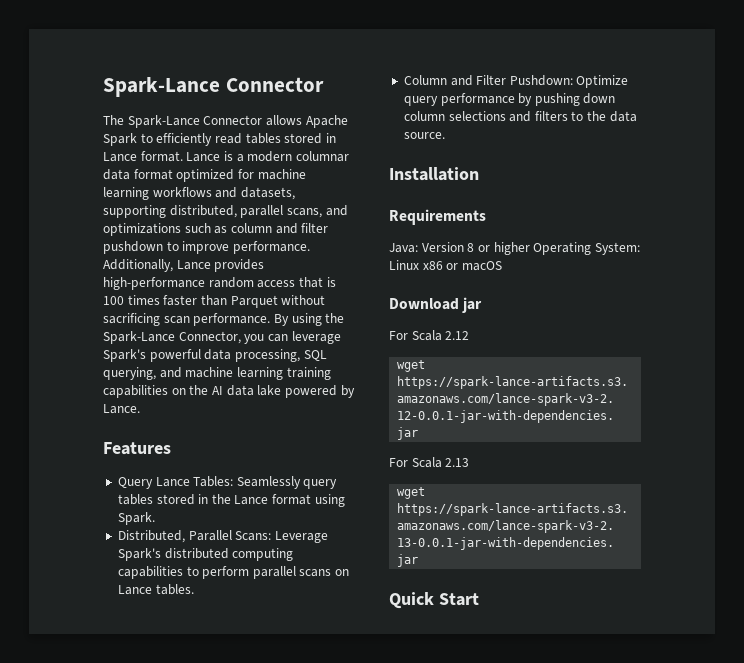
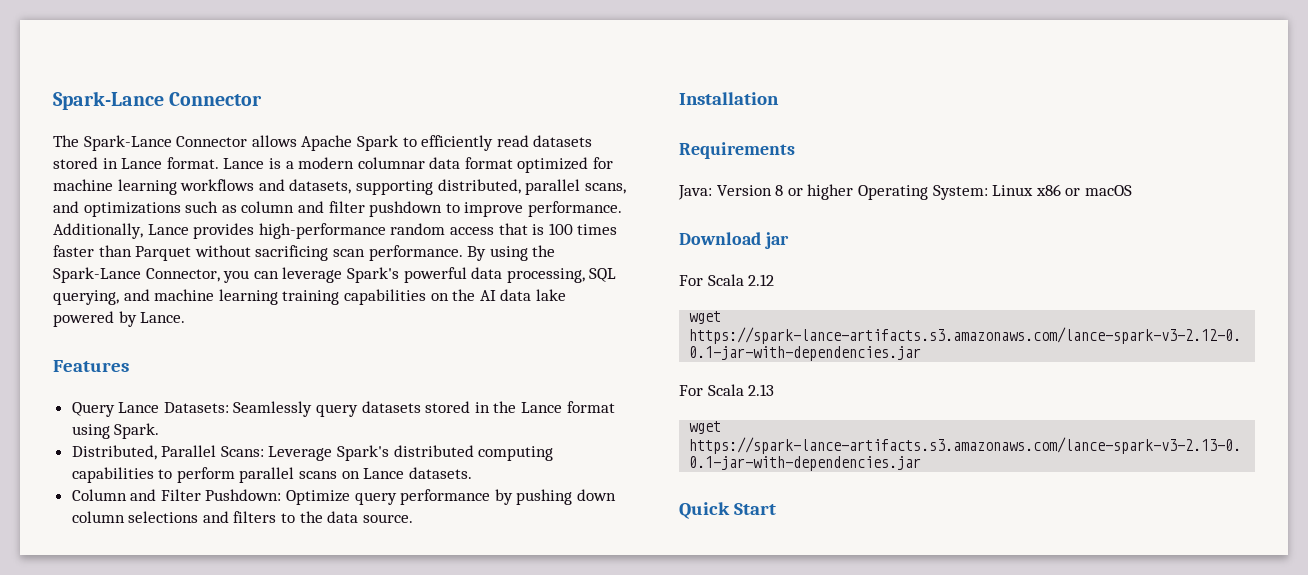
- The Spark-Lance Connector allows Apache Spark to efficiently read tables stored in Lance format.
+ The Spark-Lance Connector allows Apache Spark to efficiently read datasets stored in Lance format.
- Query Lance Tables: Seamlessly query tables stored in the Lance format using Spark.
+ Query Lance Datasets: Seamlessly query datasets stored in the Lance format using Spark.
- Distributed, Parallel Scans: Leverage Spark's distributed computing capabilities to perform parallel scans on Lance tables.
+ Distributed, Parallel Scans: Leverage Spark's distributed computing capabilities to perform parallel scans on Lance datasets.

